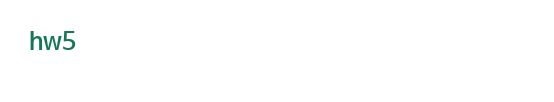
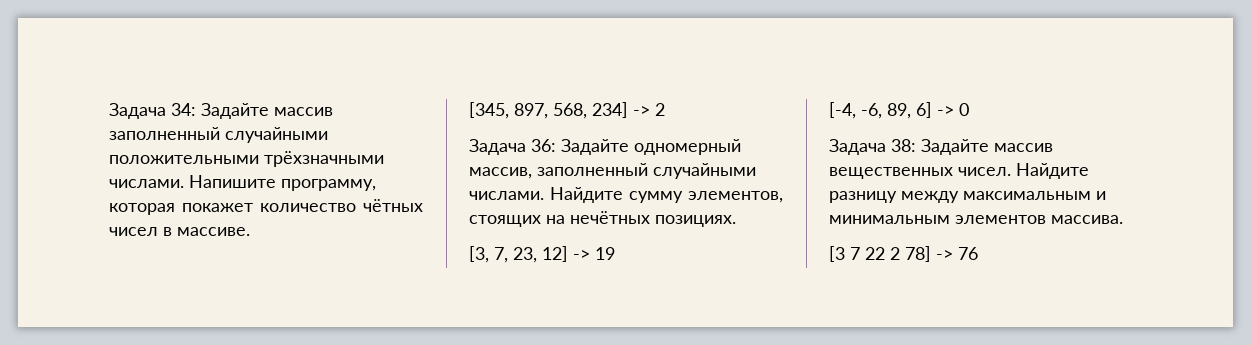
- hw5
+ Задача 34: Задайте массив заполненный случайными положительными трёхзначными числами. Напишите программу, которая покажет количество чётных чисел в массиве.
+ [345, 897, 568, 234] -> 2
+ Задача 36: Задайте одномерный массив, заполненный случайными числами. Найдите сумму элементов, стоящих на нечётных позициях.
+ [3, 7, 23, 12] -> 19
+ [-4, -6, 89, 6] -> 0
+ Задача 38: Задайте массив вещественных чисел. Найдите разницу между максимальным и минимальным элементов массива.
+ [3 7 22 2 78] -> 76

